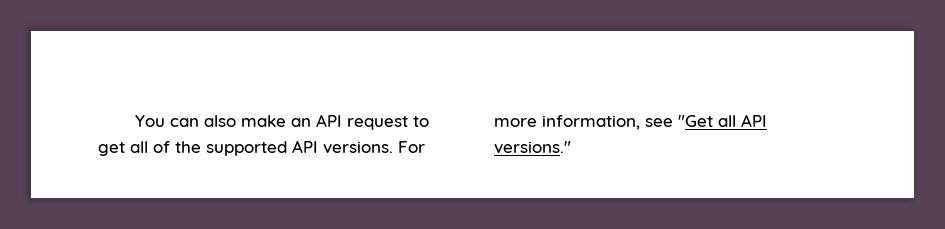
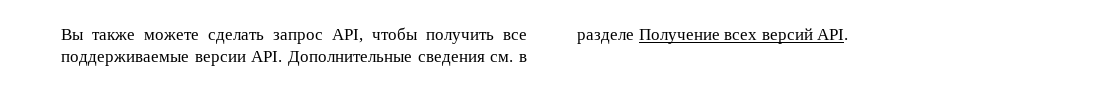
- You can also make an API request to get all of the supported API versions. For more information, see "Get all API versions."
+ Вы также можете сделать запрос API, чтобы получить все поддерживаемые версии API. Дополнительные сведения см. в разделе Получение всех версий API.

